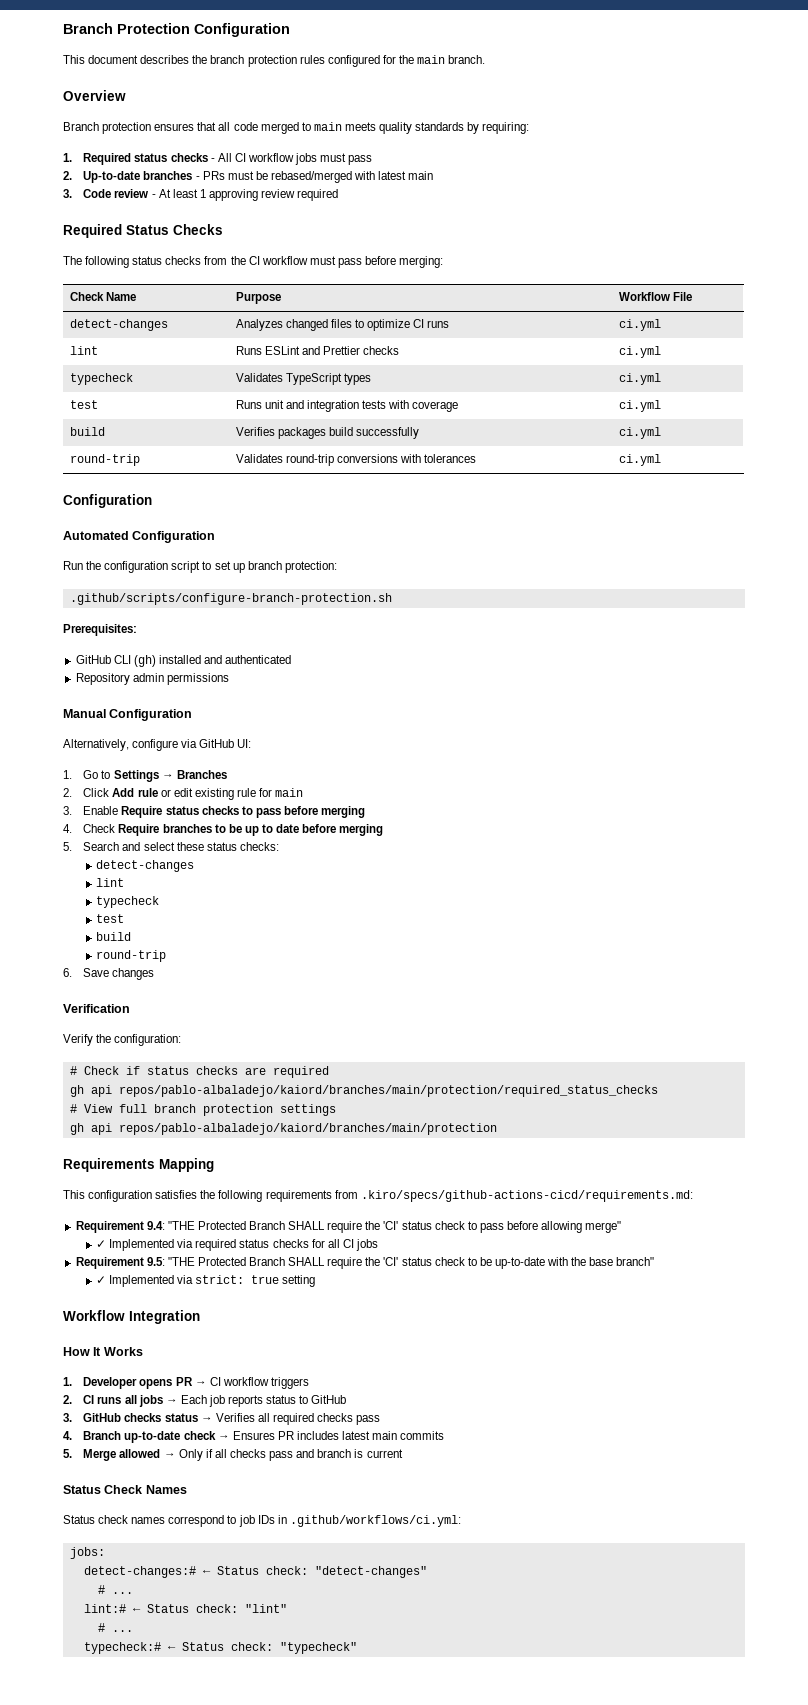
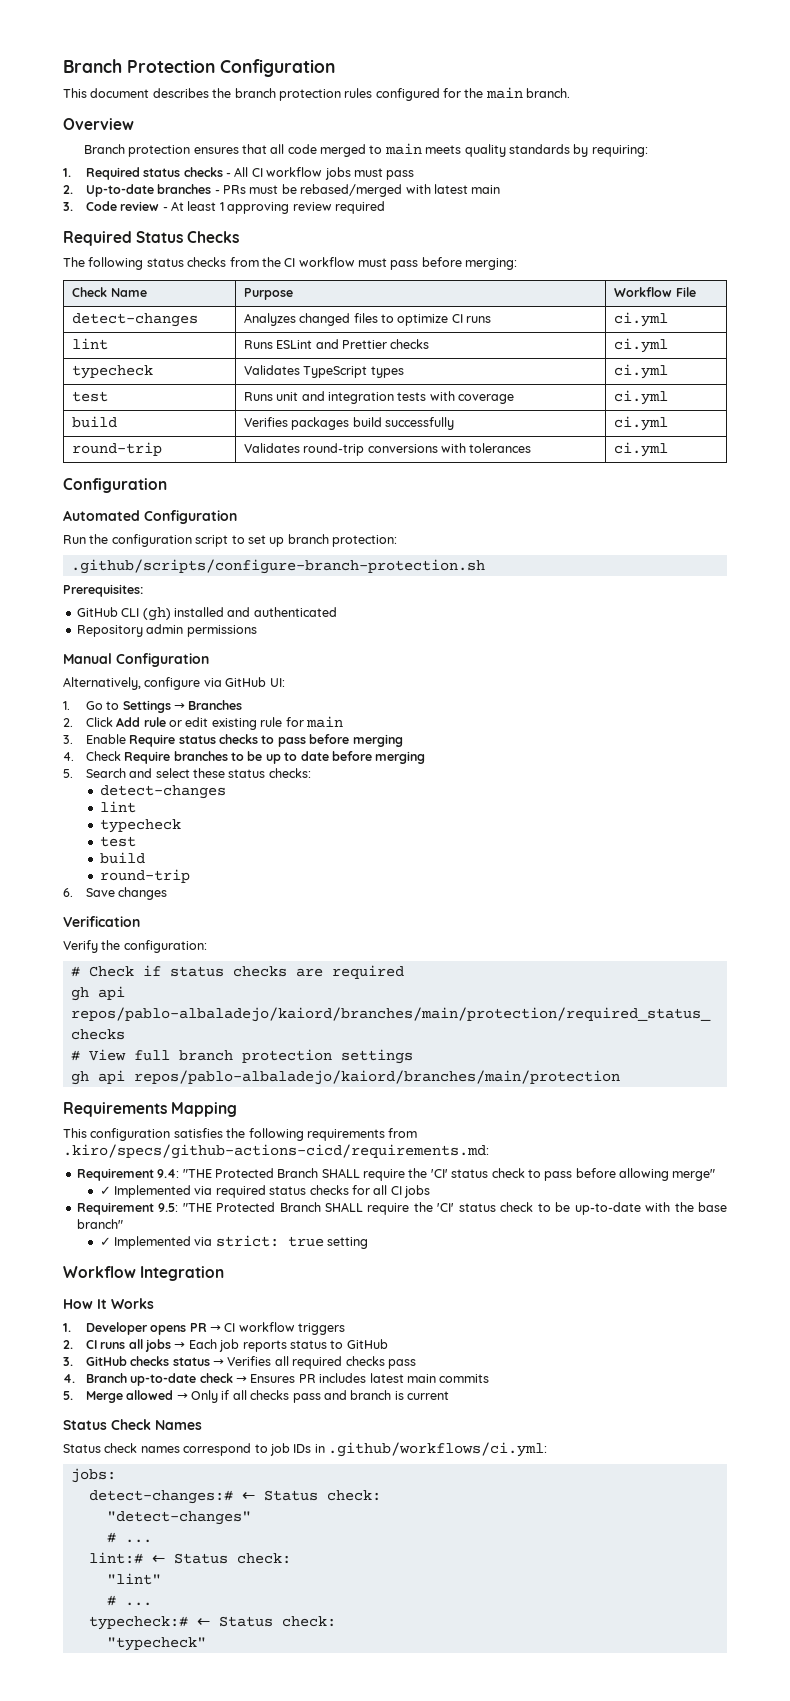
- detect-changes:# ← Status check: "detect-changes"
+ detect-changes:# ← Status check:
+ "detect-changes"
- lint:# ← Status check: "lint"
+ lint:# ← Status check:
+ "lint"
- typecheck:# ← Status check: "typecheck"
+ typecheck:# ← Status check:
+ "typecheck"

